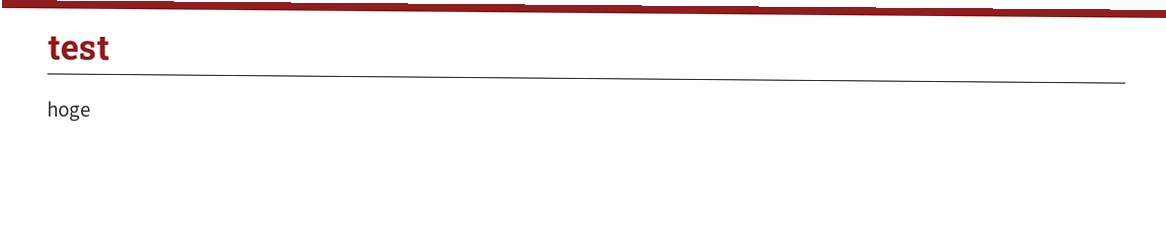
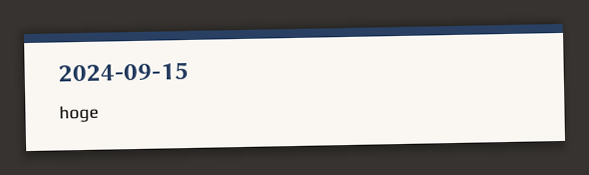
- test
+ 2024-09-15

